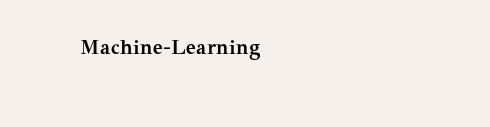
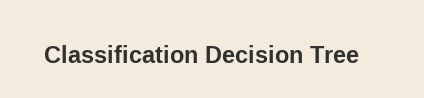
- Machine-Learning
+ Classification Decision Tree

